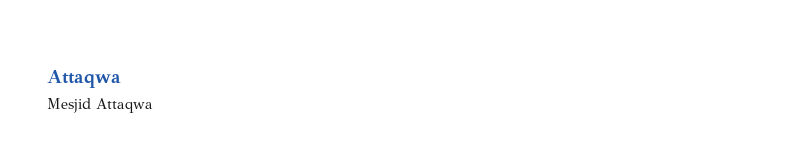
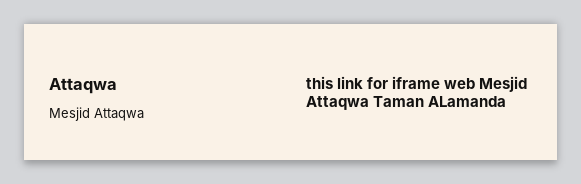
+ this link for iframe web Mesjid Attaqwa Taman ALamanda

